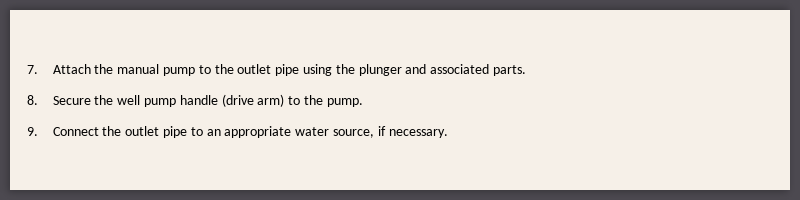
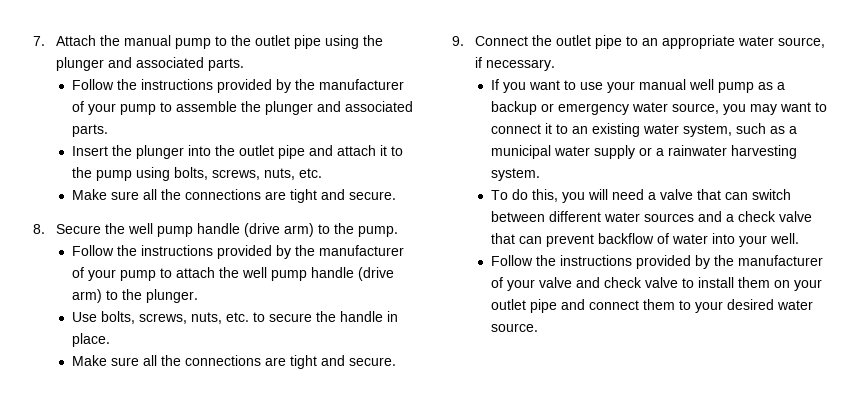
+ Follow the instructions provided by the manufacturer of your pump to assemble the plunger and associated parts.
+ Insert the plunger into the outlet pipe and attach it to the pump using bolts, screws, nuts, etc.
+ Make sure all the connections are tight and secure.
+ Follow the instructions provided by the manufacturer of your pump to attach the well pump handle (drive arm) to the plunger.
+ Use bolts, screws, nuts, etc. to secure the handle in place.
+ Make sure all the connections are tight and secure.
+ If you want to use your manual well pump as a backup or emergency water source, you may want to connect it to an existing water system, such as a municipal water supply or a rainwater harvesting system.
+ To do this, you will need a valve that can switch between different water sources and a check valve that can prevent backflow of water into your well.
+ Follow the instructions provided by the manufacturer of your valve and check valve to install them on your outlet pipe and connect them to your desired water source.

